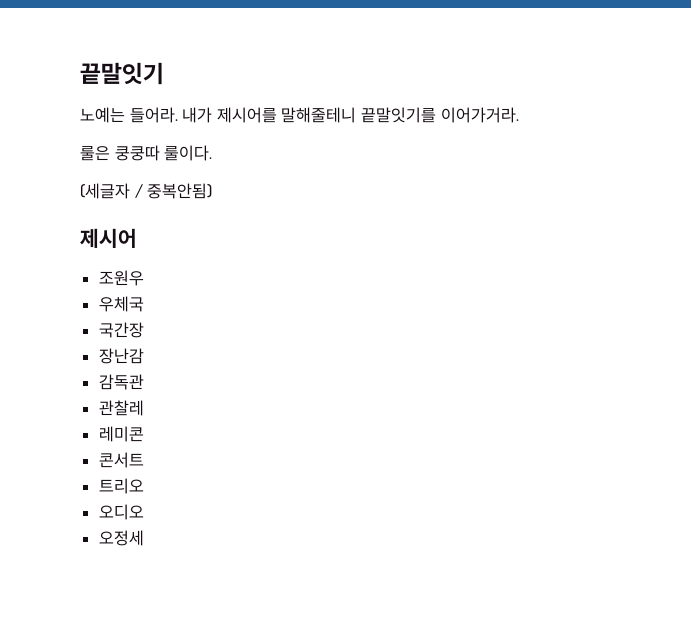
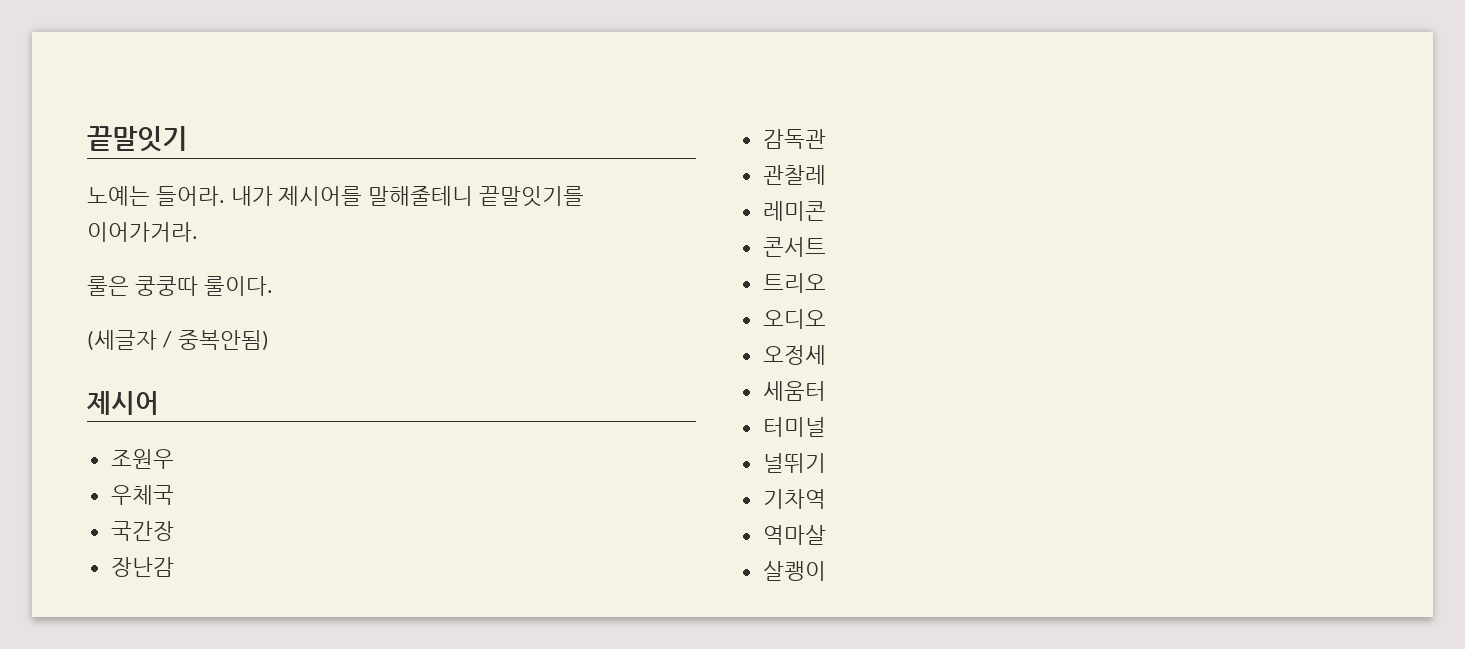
+ 세움터
+ 터미널
+ 널뛰기
+ 기차역
+ 역마살
+ 살쾡이

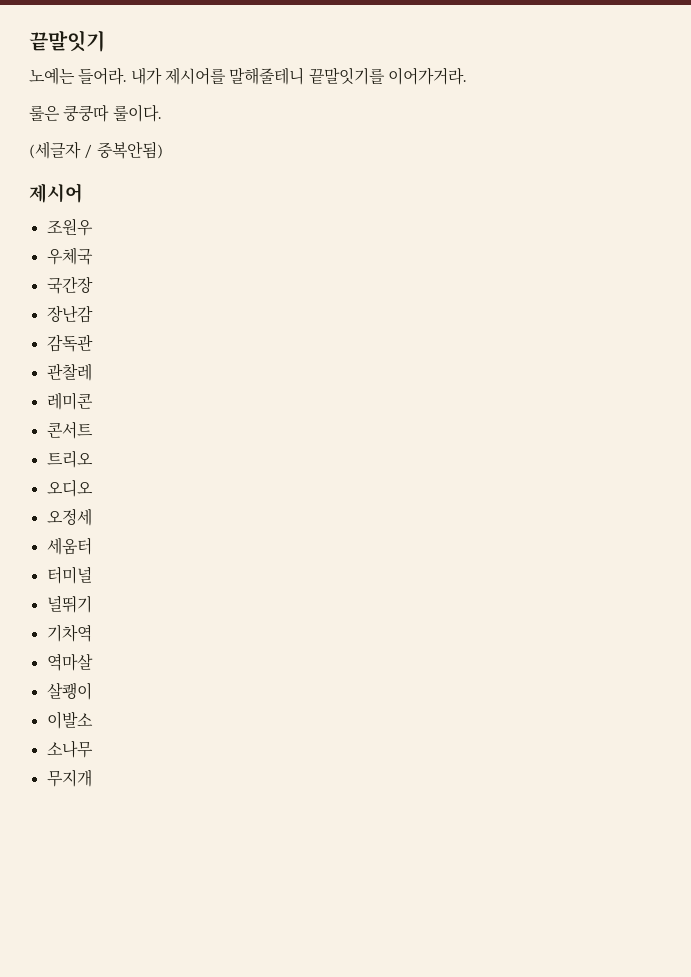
+ 이발소
+ 소나무
+ 무지개

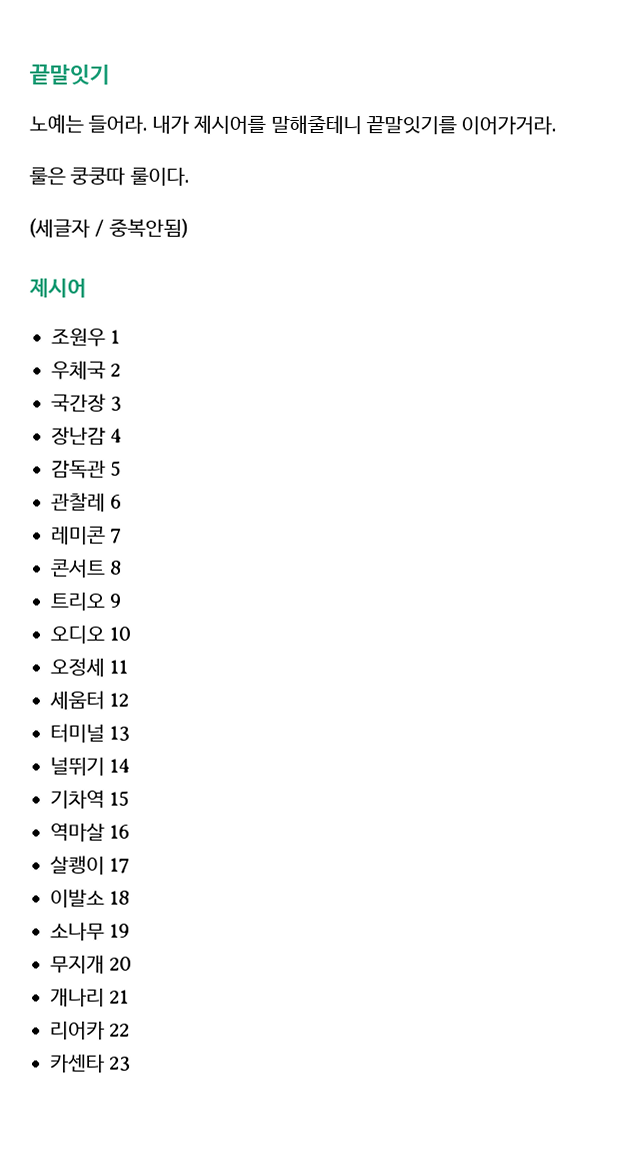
- 조원우
+ 조원우 1
- 우체국
+ 우체국 2
- 국간장
+ 국간장 3
- 장난감
+ 장난감 4
- 감독관
+ 감독관 5
- 관찰레
+ 관찰레 6
- 레미콘
+ 레미콘 7
- 콘서트
+ 콘서트 8
- 트리오
+ 트리오 9
- 오디오
+ 오디오 10
- 오정세
+ 오정세 11
- 세움터
+ 세움터 12
- 터미널
+ 터미널 13
- 널뛰기
+ 널뛰기 14
- 기차역
+ 기차역 15
- 역마살
+ 역마살 16
- 살쾡이
+ 살쾡이 17
- 이발소
+ 이발소 18
- 소나무
+ 소나무 19
- 무지개
+ 무지개 20
+ 개나리 21
+ 리어카 22
+ 카센타 23

